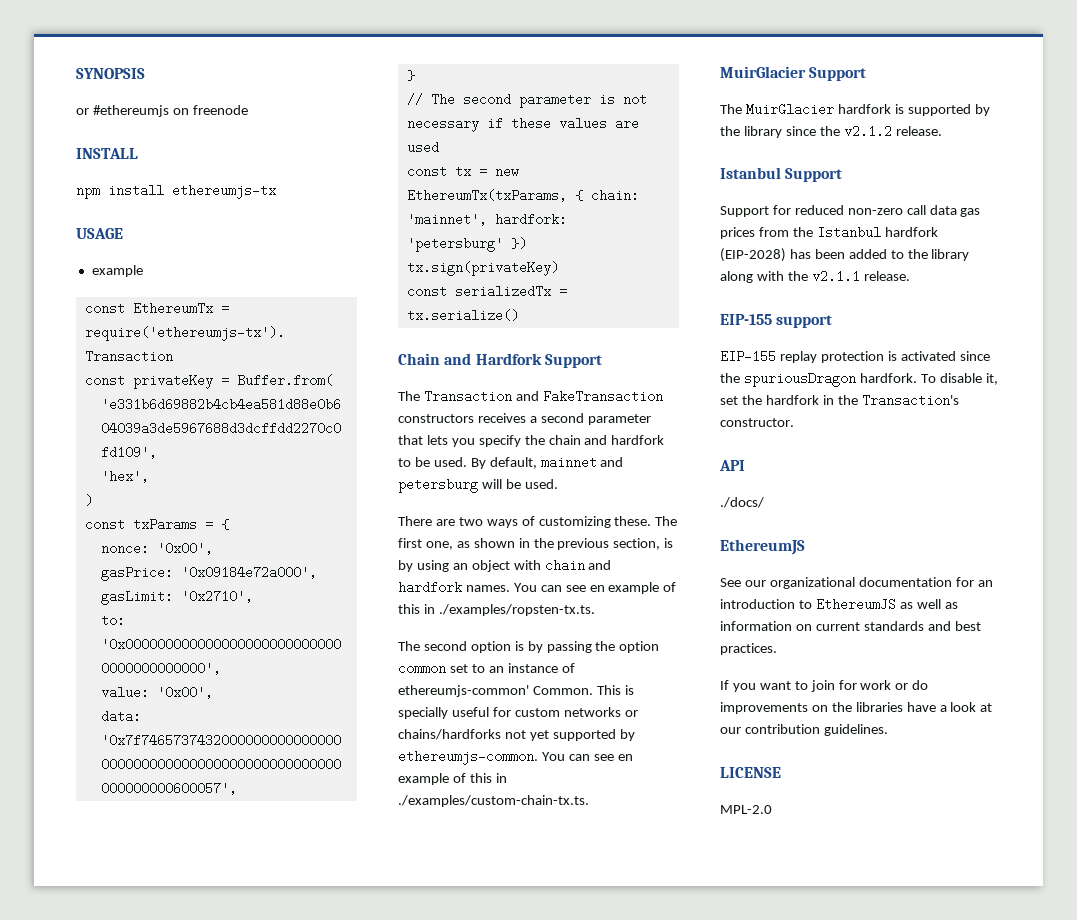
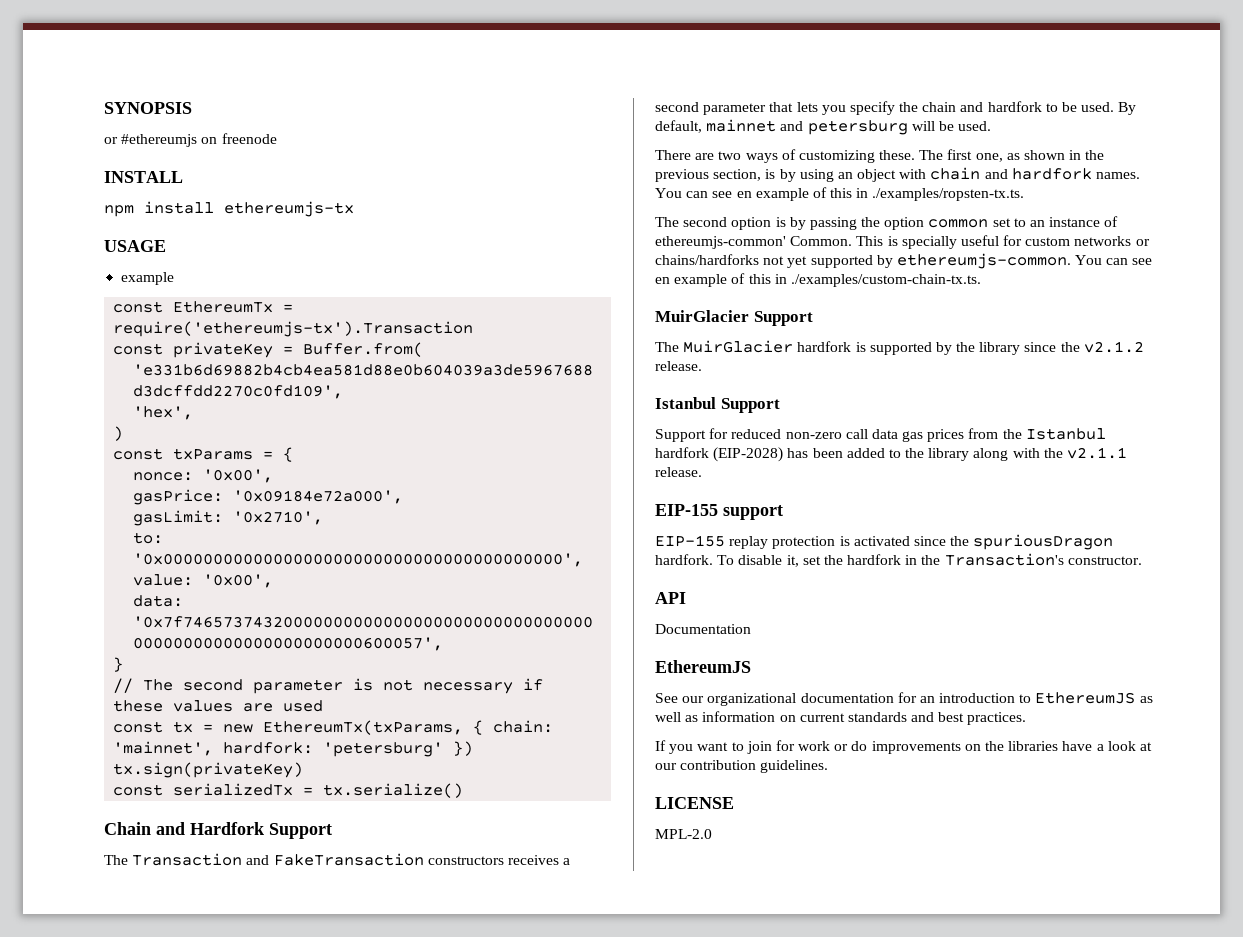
- ./docs/
+ Documentation

